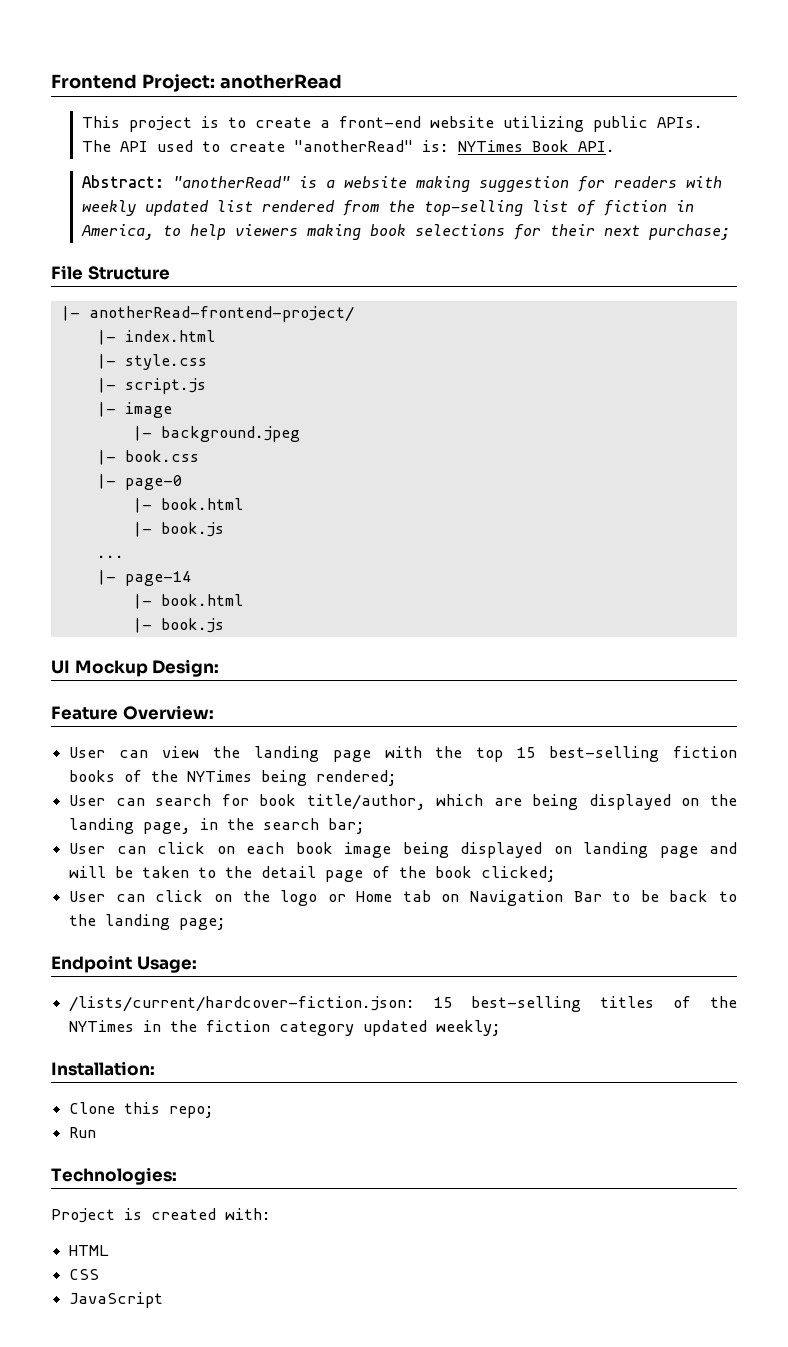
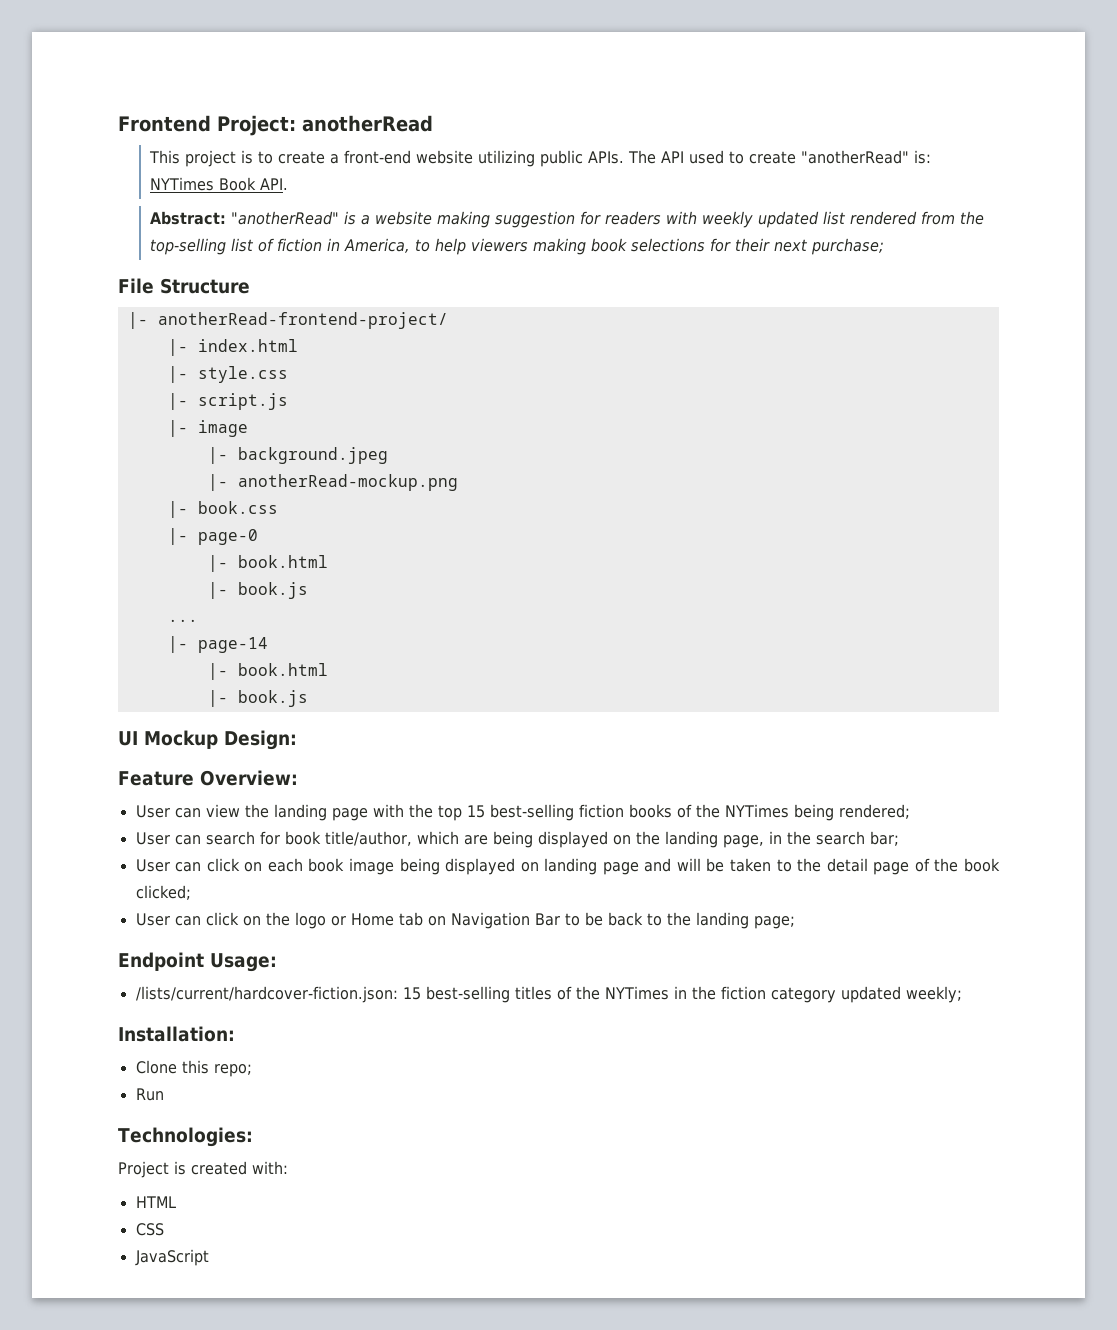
+ |- anotherRead-mockup.png

